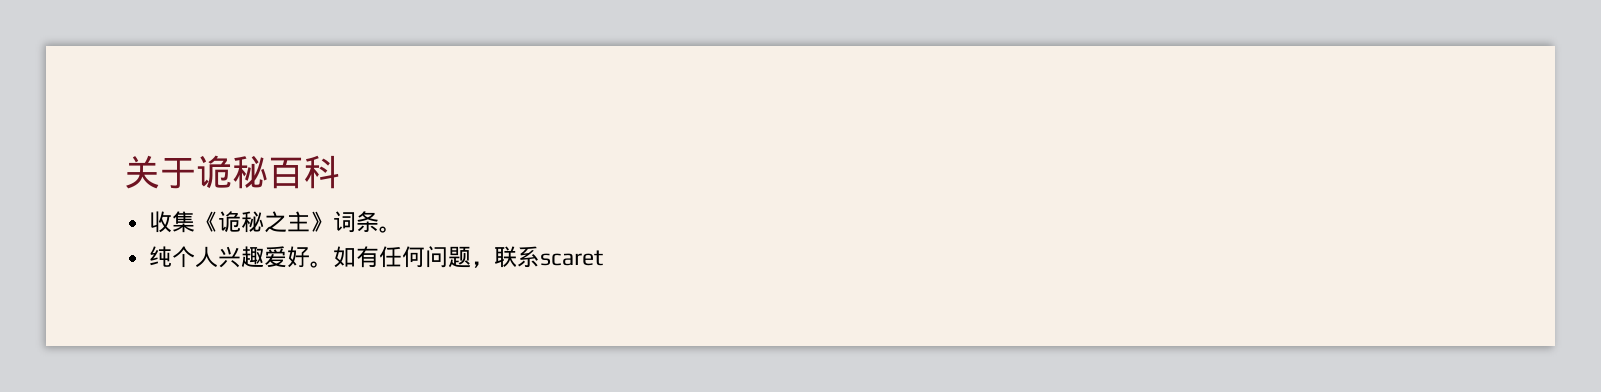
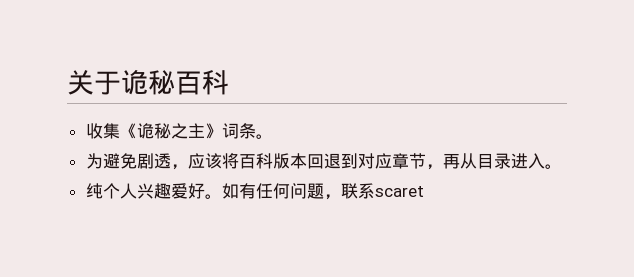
+ 为避免剧透，应该将百科版本回退到对应章节，再从目录进入。

